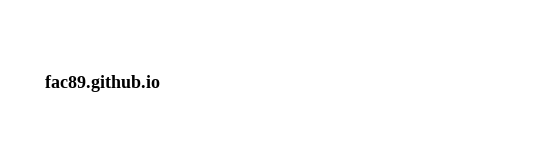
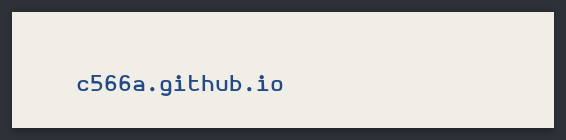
- fac89.github.io
+ c566a.github.io

